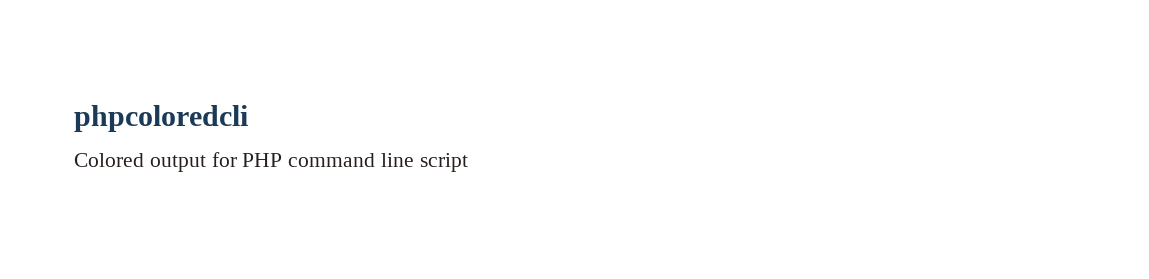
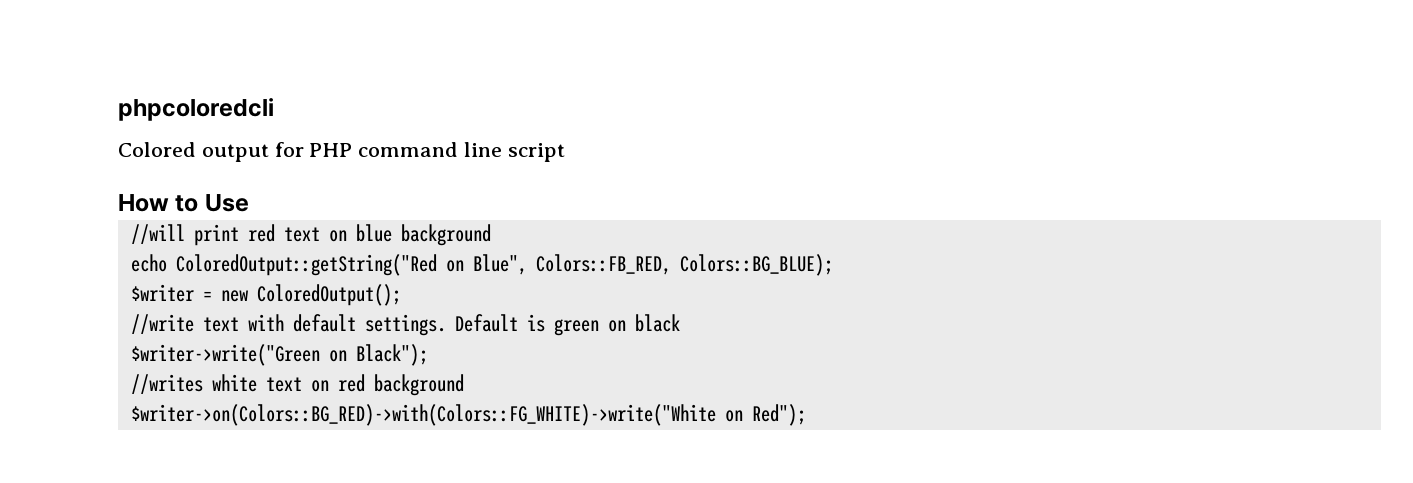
+ How to Use
+ //will print red text on blue background
+ echo ColoredOutput::getString("Red on Blue", Colors::FB_RED, Colors::BG_BLUE);
+ $writer = new ColoredOutput();
+ //write text with default settings. Default is green on black
+ $writer->write("Green on Black");
+ //writes white text on red background
+ $writer->on(Colors::BG_RED)->with(Colors::FG_WHITE)->write("White on Red");

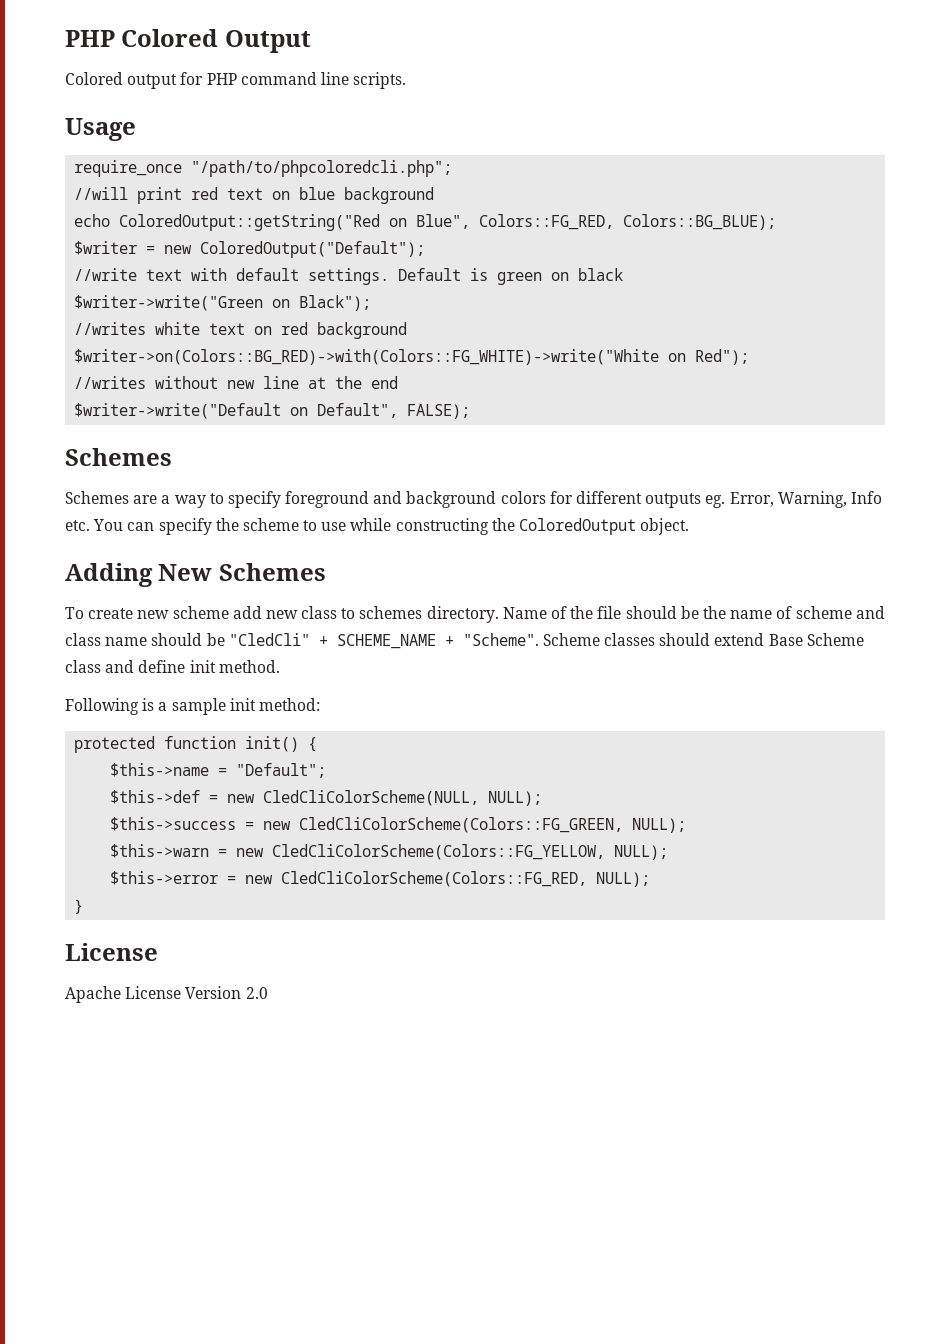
- phpcoloredcli
+ PHP Colored Output
- Colored output for PHP command line script
- How to Use
+ Colored output for PHP command line scripts.
+ Usage
+ require_once "/path/to/phpcoloredcli.php";
- echo ColoredOutput::getString("Red on Blue", Colors::FB_RED, Colors::BG_BLUE);
+ echo ColoredOutput::getString("Red on Blue", Colors::FG_RED, Colors::BG_BLUE);
- $writer = new ColoredOutput();
+ $writer = new ColoredOutput("Default");
+ //writes without new line at the end
+ $writer->write("Default on Default", FALSE);
+ Schemes
+ Schemes are a way to specify foreground and background colors for different outputs eg. Error, Warning, Info etc. You can specify the scheme to use while constructing the ColoredOutput object.
+ Adding New Schemes
+ To create new scheme add new class to schemes directory. Name of the file should be the name of scheme and class name should be "CledCli" + SCHEME_NAME + "Scheme". Scheme classes should extend Base Scheme class and define init method.
+ Following is a sample init method:
+ protected function init() {
+ $this->name = "Default";
+ $this->def = new CledCliColorScheme(NULL, NULL);
+ $this->success = new CledCliColorScheme(Colors::FG_GREEN, NULL);
+ $this->warn = new CledCliColorScheme(Colors::FG_YELLOW, NULL);
+ $this->error = new CledCliColorScheme(Colors::FG_RED, NULL);
+ }
+ License
+ Apache License Version 2.0

